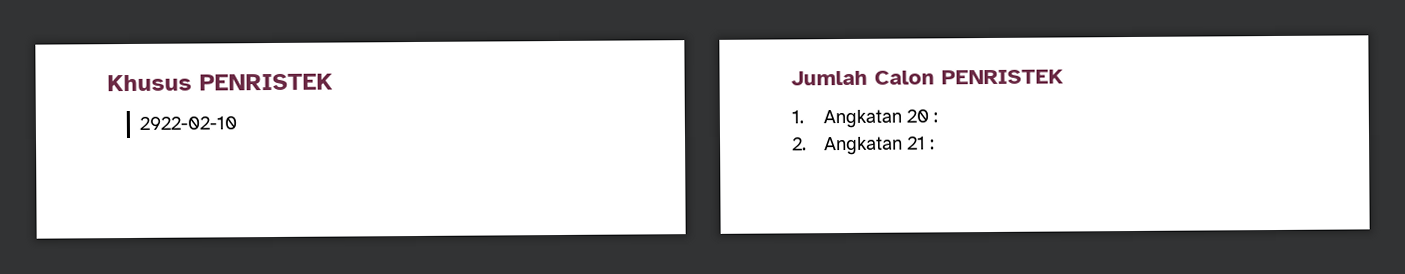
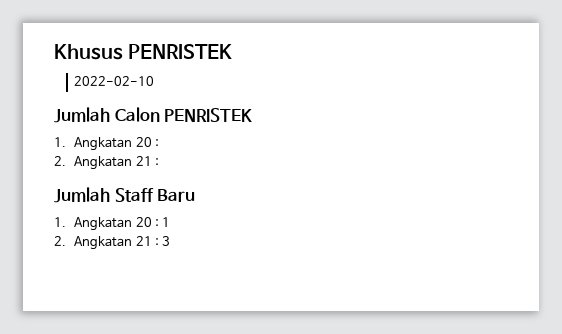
- 2922-02-10
+ 2022-02-10
+ Jumlah Staff Baru
+ 1. Angkatan 20 : 1
+ 2. Angkatan 21 : 3

